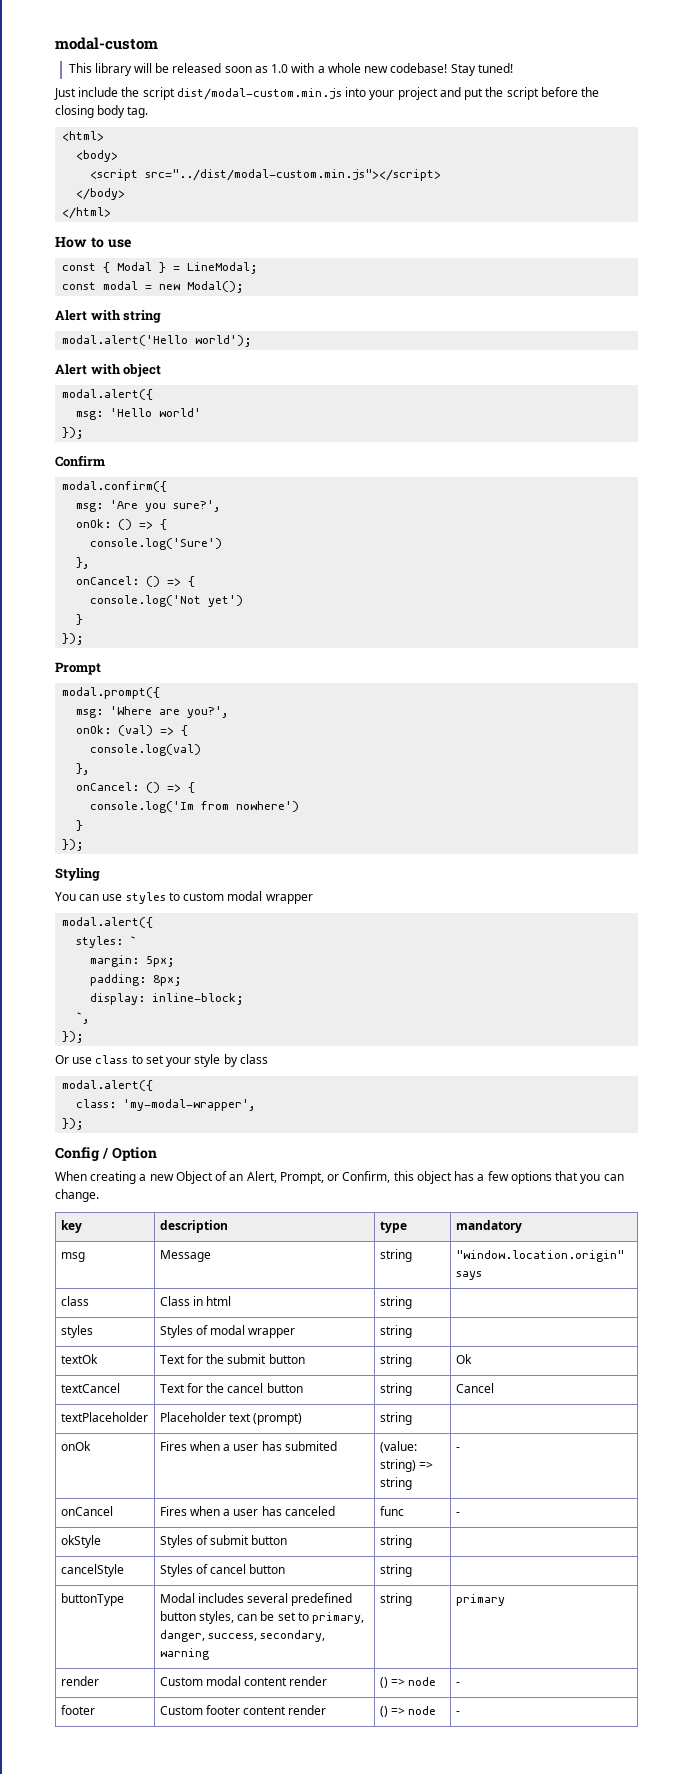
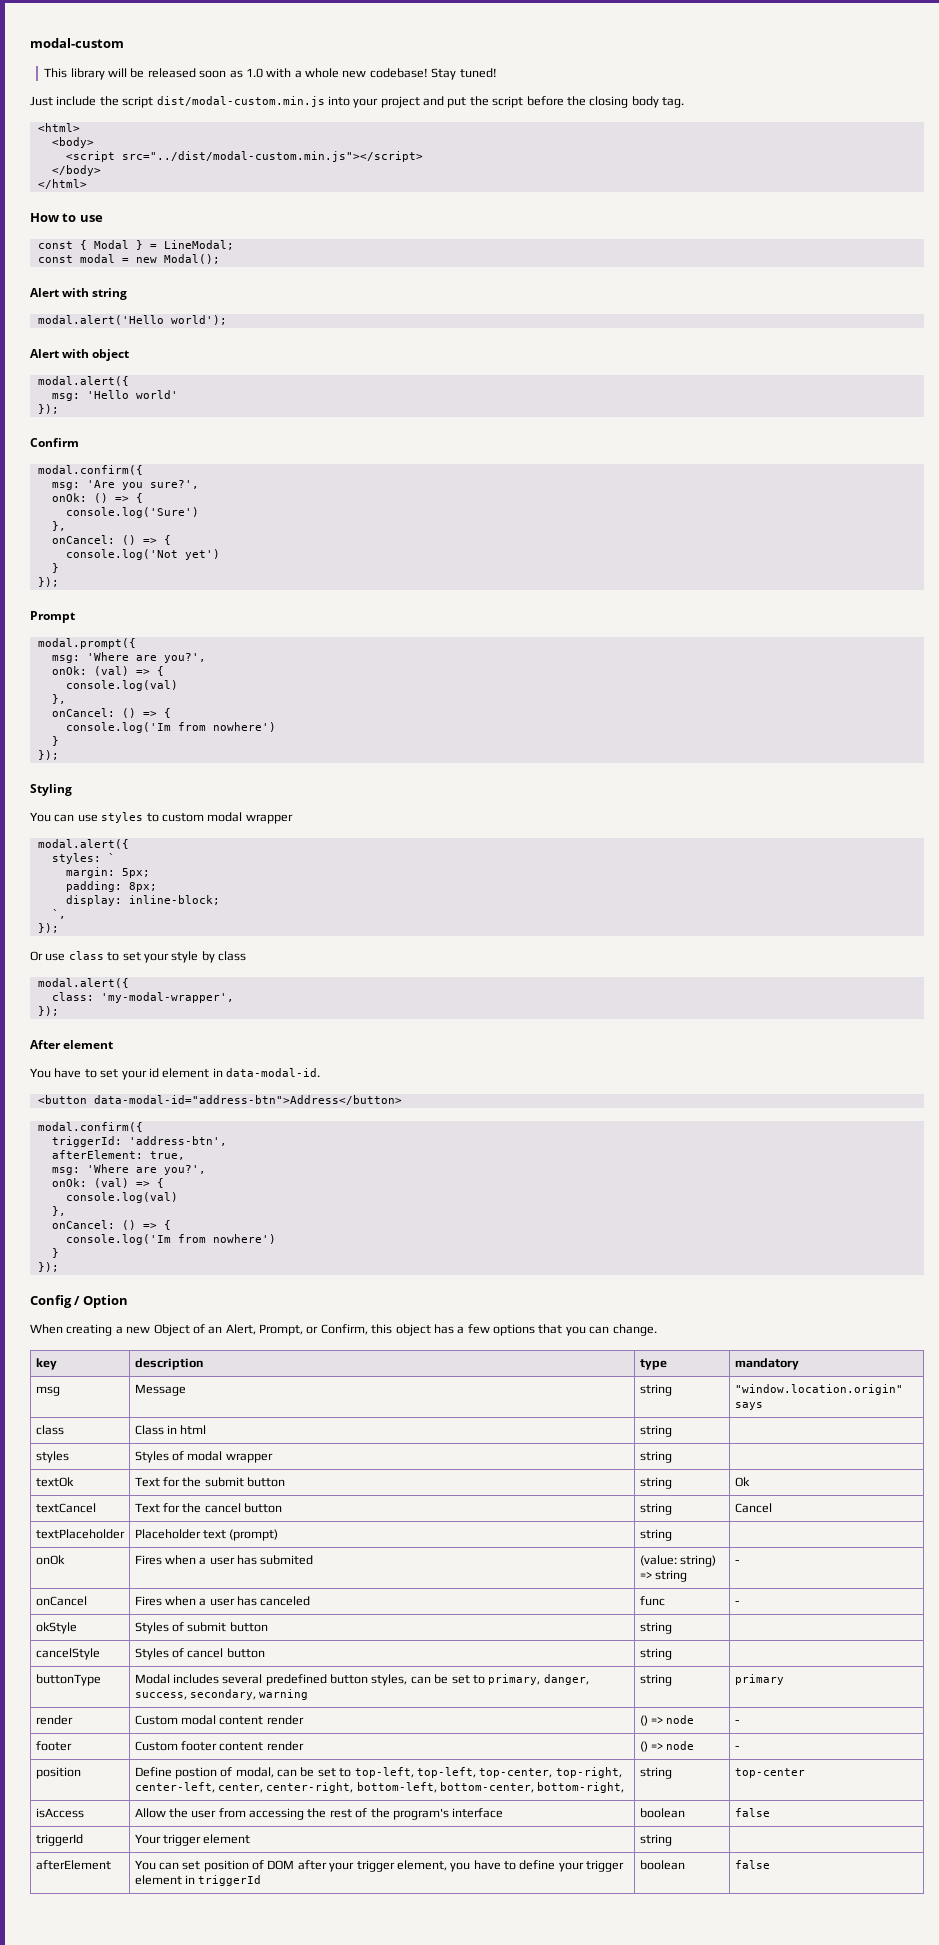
+ After element
+ You have to set your id element in data-modal-id.
+ <button data-modal-id="address-btn">Address</button>
+ modal.confirm({
+ triggerId: 'address-btn',
+ afterElement: true,
+ msg: 'Where are you?',
+ onOk: (val) => {
+ console.log(val)
+ },
+ onCancel: () => {
+ console.log('Im from nowhere')
+ }
+ });
+ position | Define postion of modal, can be set to top-left, top-left, top-center, top-right, center-left, center, center-right, bottom-left, bottom-center, bottom-right, | string | top-center
+ isAccess | Allow the user from accessing the rest of the program's interface | boolean | false
+ triggerId | Your trigger element | string |
+ afterElement | You can set position of DOM after your trigger element, you have to define your trigger element in triggerId | boolean | false

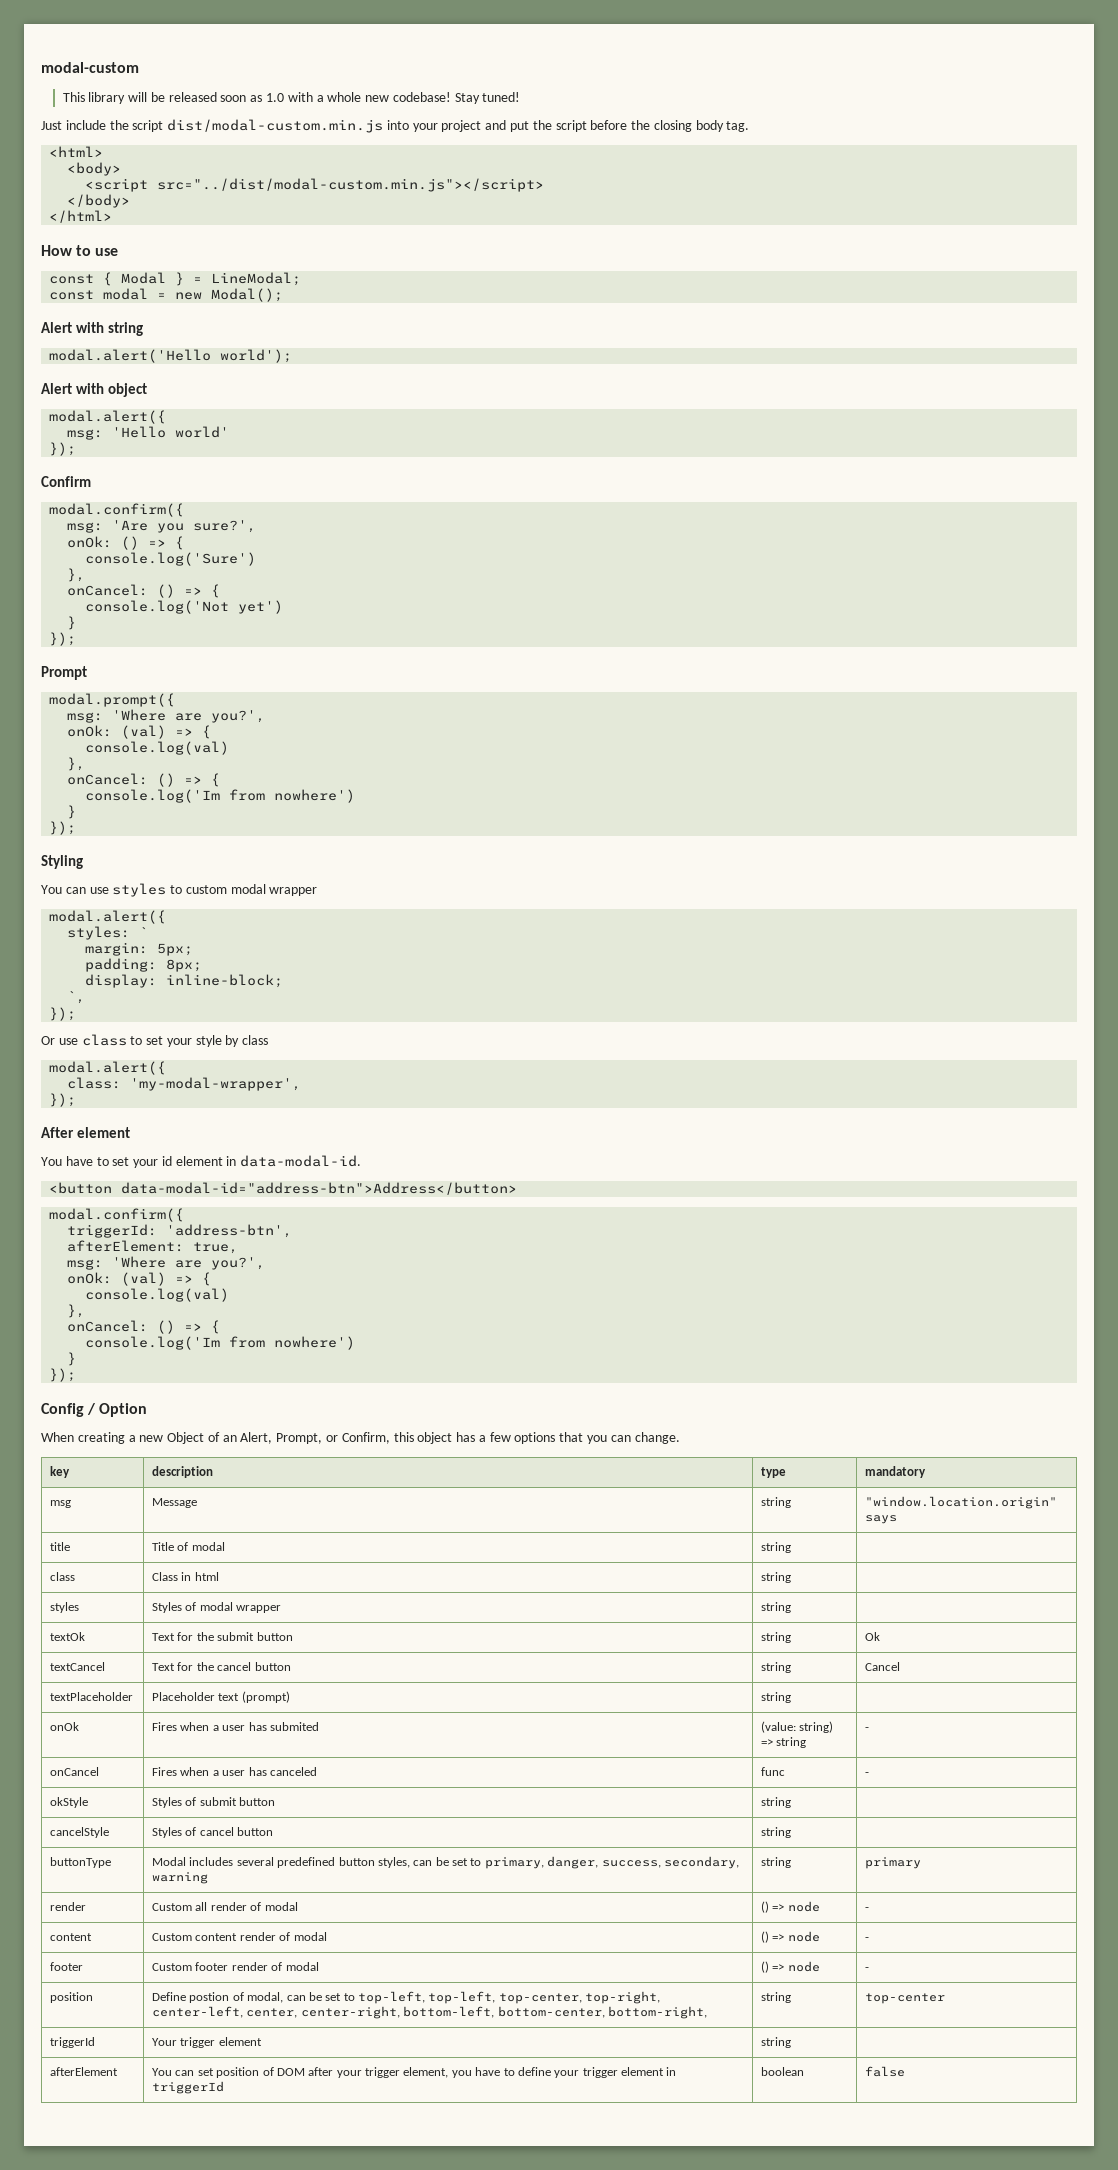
+ title | Title of modal | string |
- render | Custom modal content render | () => node | -
+ render | Custom all render of modal | () => node | -
+ content | Custom content render of modal | () => node | -
- footer | Custom footer content render | () => node | -
+ footer | Custom footer render of modal | () => node | -
- isAccess | Allow the user from accessing the rest of the program's interface | boolean | false

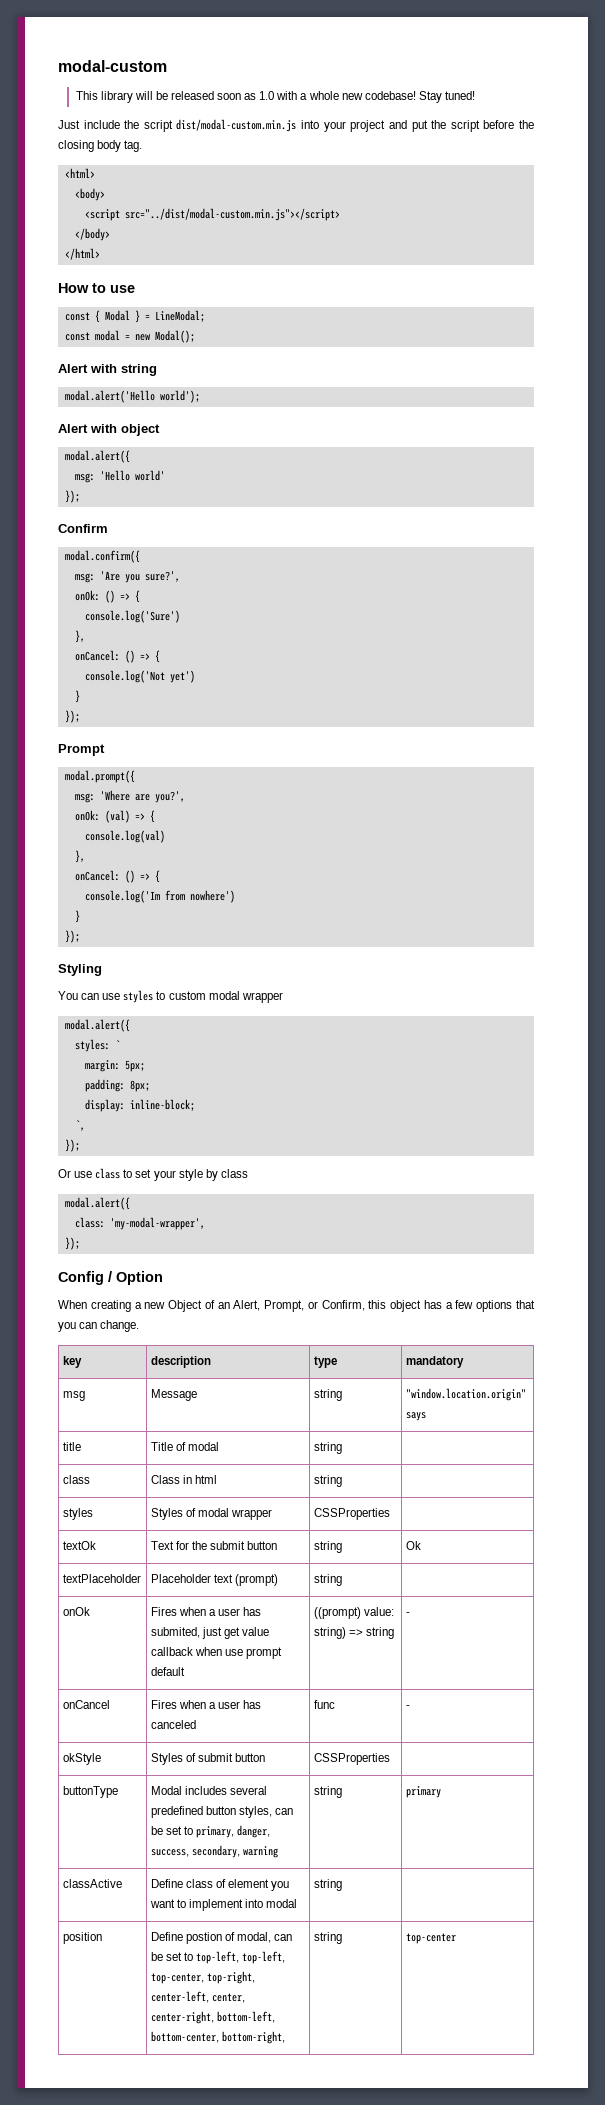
- After element
- You have to set your id element in data-modal-id.
- <button data-modal-id="address-btn">Address</button>
- modal.confirm({
- triggerId: 'address-btn',
- afterElement: true,
- msg: 'Where are you?',
- onOk: (val) => {
- console.log(val)
- },
- onCancel: () => {
- console.log('Im from nowhere')
- }
- });
- styles | Styles of modal wrapper | string |
+ styles | Styles of modal wrapper | CSSProperties |
- textCancel | Text for the cancel button | string | Cancel
- onOk | Fires when a user has submited | (value: string) => string | -
+ onOk | Fires when a user has submited, just get value callback when use prompt default | ((prompt) value: string) => string | -
- okStyle | Styles of submit button | string |
- cancelStyle | Styles of cancel button | string |
+ okStyle | Styles of submit button | CSSProperties |
- render | Custom all render of modal | () => node | -
- content | Custom content render of modal | () => node | -
- footer | Custom footer render of modal | () => node | -
+ classActive | Define class of element you want to implement into modal | string |
- triggerId | Your trigger element | string |
- afterElement | You can set position of DOM after your trigger element, you have to define your trigger element in triggerId | boolean | false

